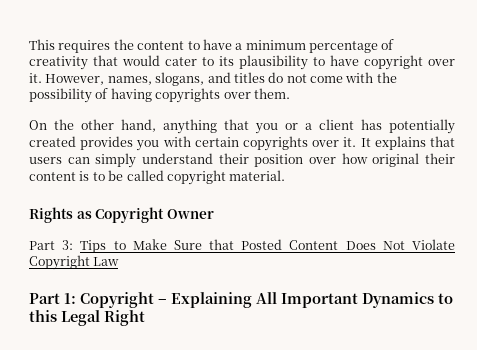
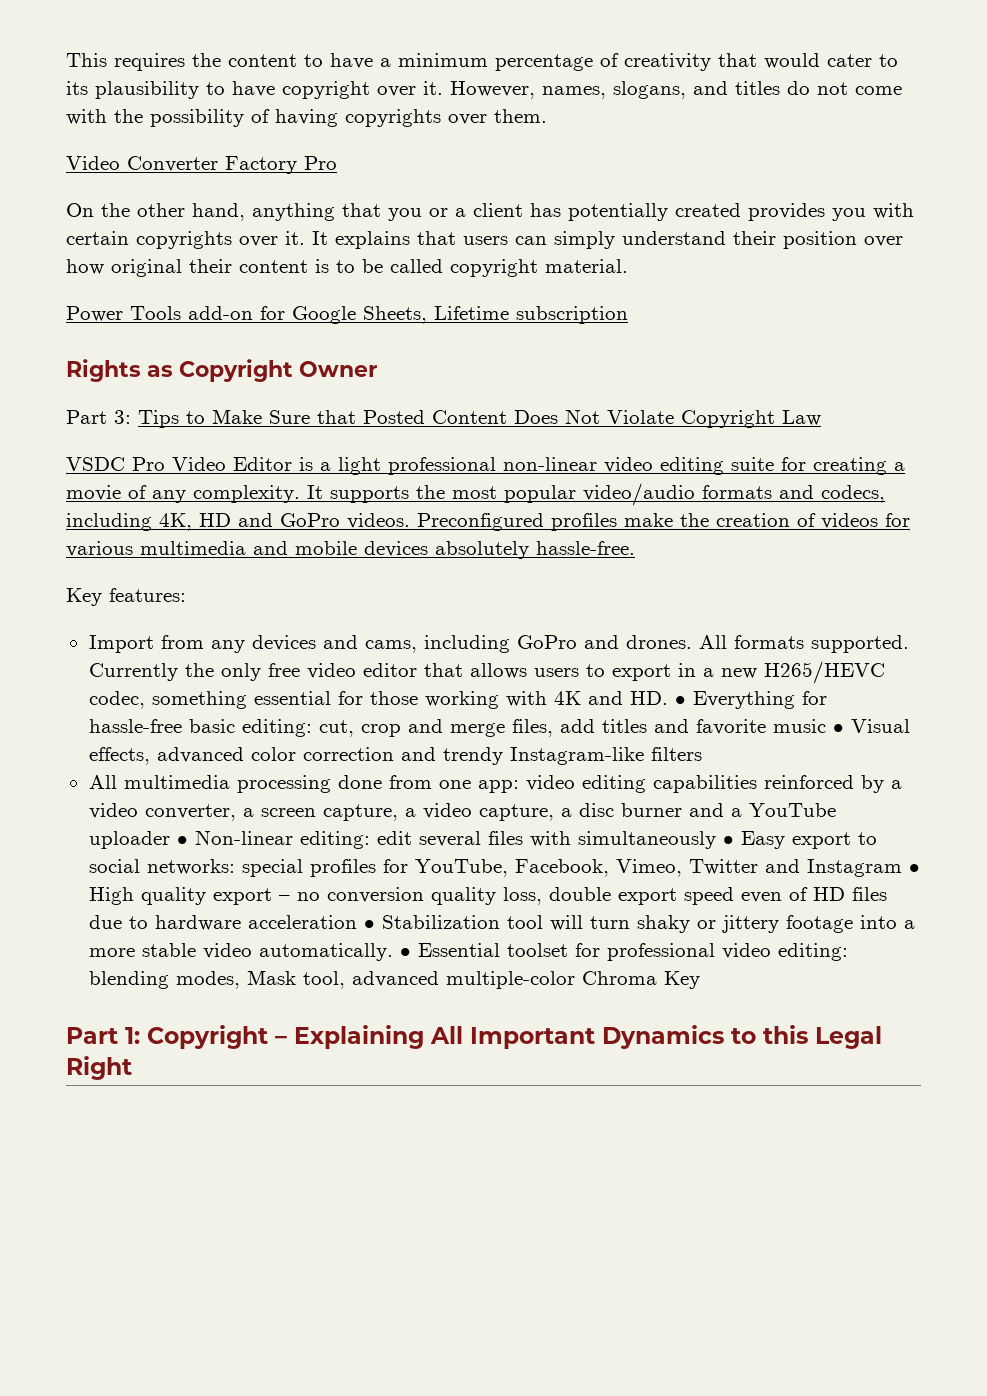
+ Video Converter Factory Pro
+ Power Tools add-on for Google Sheets, Lifetime subscription
+ VSDC Pro Video Editor is a light professional non-linear video editing suite for creating a movie of any complexity. It supports the most popular video/audio formats and codecs, including 4K, HD and GoPro videos. Preconfigured profiles make the creation of videos for various multimedia and mobile devices absolutely hassle-free.
+ Key features:
+ Import from any devices and cams, including GoPro and drones. All formats supported. Сurrently the only free video editor that allows users to export in a new H265/HEVC codec, something essential for those working with 4K and HD. • Everything for hassle-free basic editing: cut, crop and merge files, add titles and favorite music • Visual effects, advanced color correction and trendy Instagram-like filters
+ All multimedia processing done from one app: video editing capabilities reinforced by a video converter, a screen capture, a video capture, a disc burner and a YouTube uploader • Non-linear editing: edit several files with simultaneously • Easy export to social networks: special profiles for YouTube, Facebook, Vimeo, Twitter and Instagram • High quality export – no conversion quality loss, double export speed even of HD files due to hardware acceleration • Stabilization tool will turn shaky or jittery footage into a more stable video automatically. • Essential toolset for professional video editing: blending modes, Mask tool, advanced multiple-color Chroma Key

